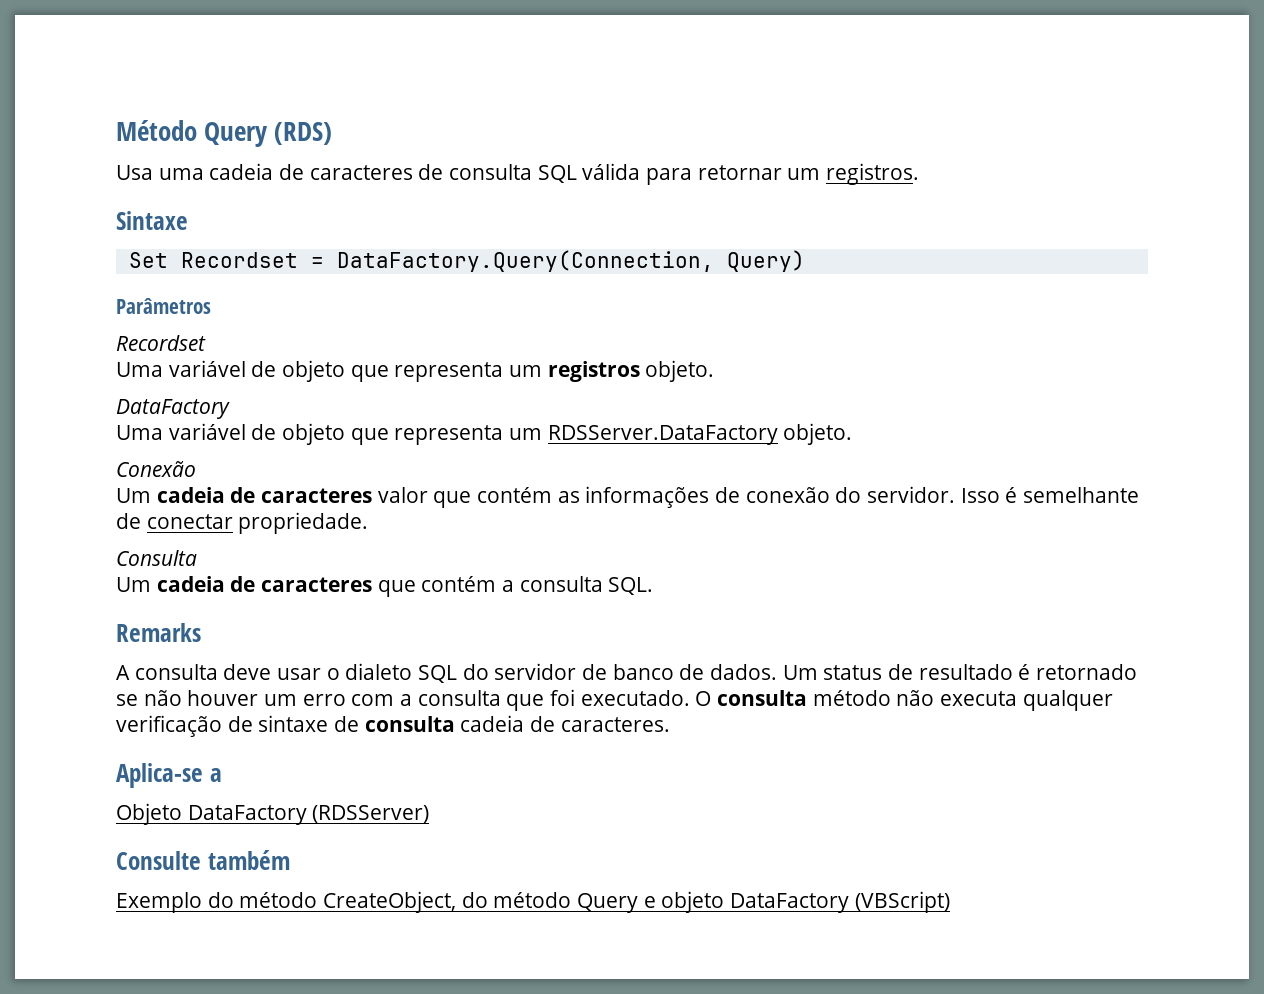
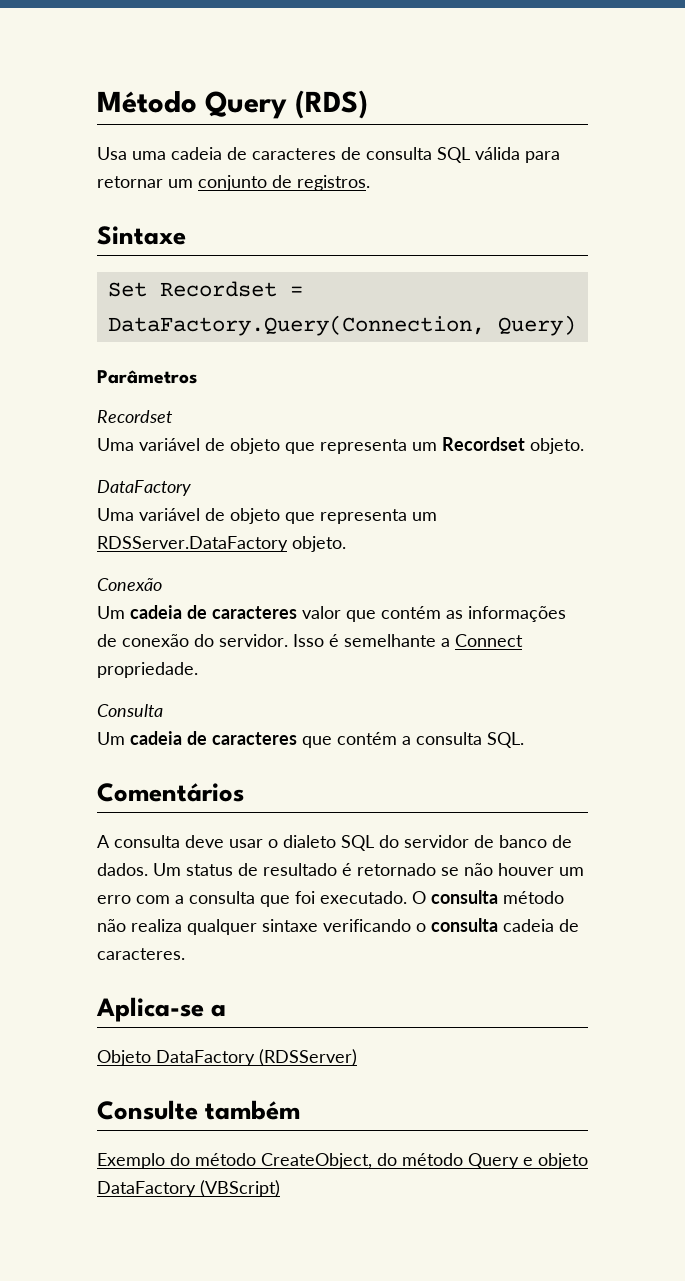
- Usa uma cadeia de caracteres de consulta SQL válida para retornar um registros.
+ Usa uma cadeia de caracteres de consulta SQL válida para retornar um conjunto de registros.
- Uma variável de objeto que representa um registros objeto.
+ Uma variável de objeto que representa um Recordset objeto.
- Isso é semelhante de conectar propriedade.
+ Isso é semelhante a Connect propriedade.
- Remarks
+ Comentários
- O consulta método não executa qualquer verificação de sintaxe de consulta cadeia de caracteres.
+ O consulta método não realiza qualquer sintaxe verificando o consulta cadeia de caracteres.

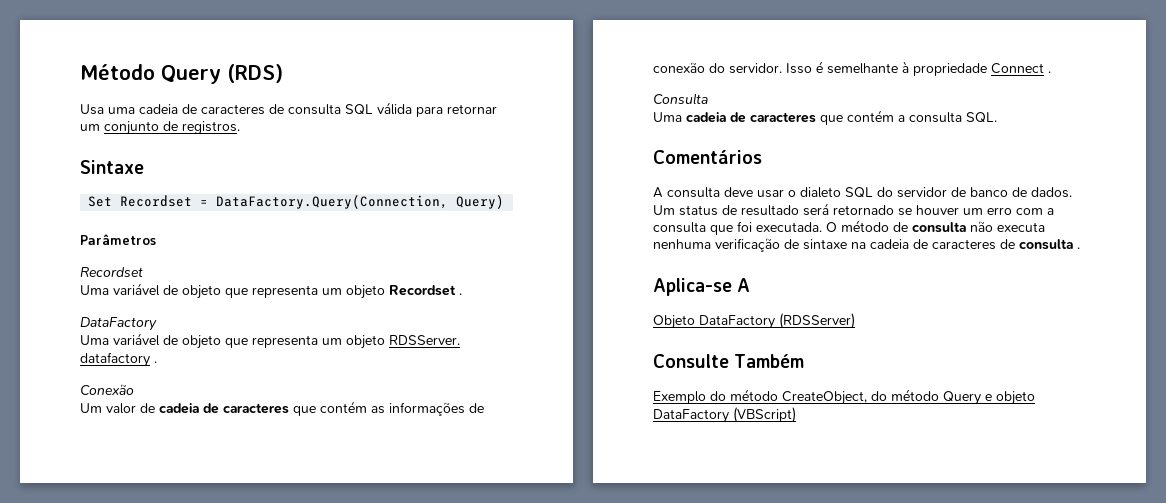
- Uma variável de objeto que representa um Recordset objeto.
+ Uma variável de objeto que representa um objeto Recordset .
- Uma variável de objeto que representa um RDSServer.DataFactory objeto.
+ Uma variável de objeto que representa um objeto RDSServer. datafactory .
- Um cadeia de caracteres valor que contém as informações de conexão do servidor.
+ Um valor de cadeia de caracteres que contém as informações de conexão do servidor.
- Isso é semelhante a Connect propriedade.
+ Isso é semelhante à propriedade Connect .
- Um cadeia de caracteres que contém a consulta SQL.
+ Uma cadeia de caracteres que contém a consulta SQL.
- Um status de resultado é retornado se não houver um erro com a consulta que foi executado. O consulta método não realiza qualquer sintaxe verificando o consulta cadeia de caracteres.
+ Um status de resultado será retornado se houver um erro com a consulta que foi executada. O método de consulta não executa nenhuma verificação de sintaxe na cadeia de caracteres de consulta .
- Aplica-se a
+ Aplica-se A
- Consulte também
+ Consulte Também

